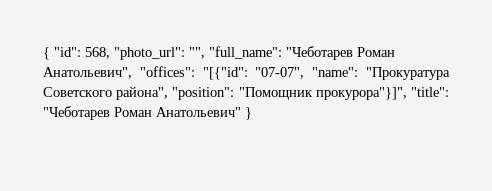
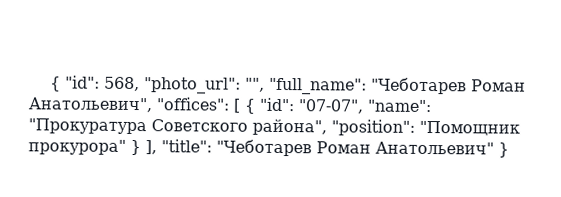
- { "id": 568, "photo_url": "", "full_name": "Чеботарев Роман Анатольевич", "offices": "[{"id": "07-07", "name": "Прокуратура Советского района", "position": "Помощник прокурора"}]", "title": "Чеботарев Роман Анатольевич" }
+ { "id": 568, "photo_url": "", "full_name": "Чеботарев Роман Анатольевич", "offices": [ { "id": "07-07", "name": "Прокуратура Советского района", "position": "Помощник прокурора" } ], "title": "Чеботарев Роман Анатольевич" }

